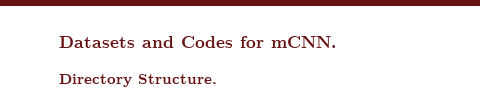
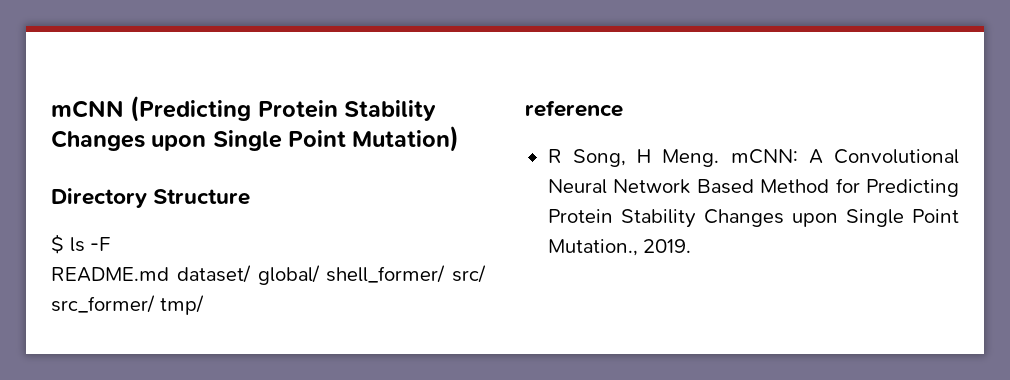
- Datasets and Codes for mCNN.
- Directory Structure.
+ mCNN (Predicting Protein Stability Changes upon Single Point Mutation)
+ Directory Structure
+ $ ls -F
+ README.md dataset/ global/ shell_former/ src/ src_former/ tmp/
+ reference
+ R Song, H Meng. mCNN: A Convolutional Neural Network Based Method for Predicting Protein Stability Changes upon Single Point Mutation., 2019.

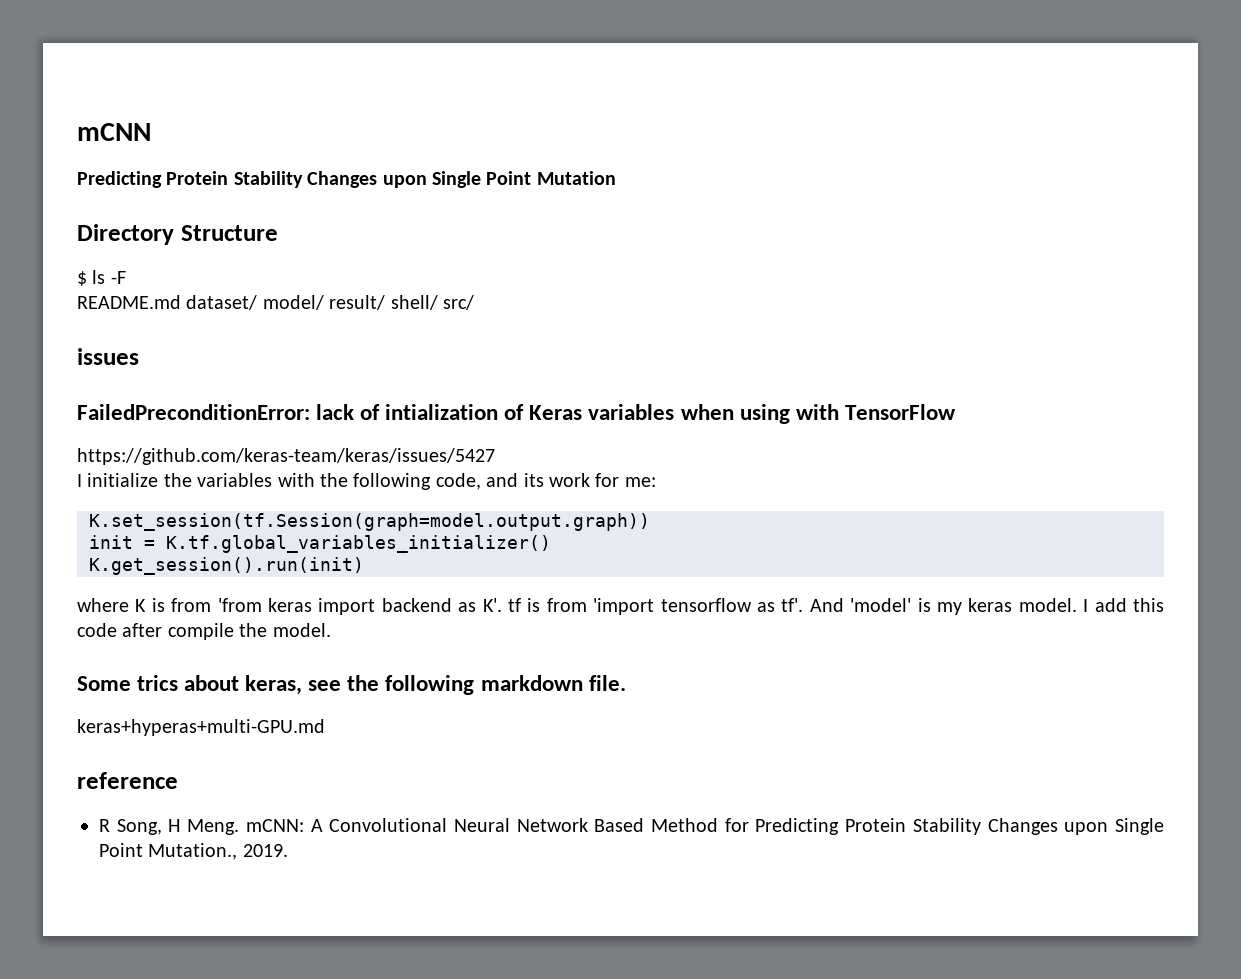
- mCNN (Predicting Protein Stability Changes upon Single Point Mutation)
+ mCNN
+ Predicting Protein Stability Changes upon Single Point Mutation
- README.md dataset/ global/ shell_former/ src/ src_former/ tmp/
+ README.md dataset/ model/ result/ shell/ src/
+ issues
+ FailedPreconditionError: lack of intialization of Keras variables when using with TensorFlow
+ https://github.com/keras-team/keras/issues/5427
+ I initialize the variables with the following code, and its work for me:
+ K.set_session(tf.Session(graph=model.output.graph))
+ init = K.tf.global_variables_initializer()
+ K.get_session().run(init)
+ where K is from 'from keras import backend as K'. tf is from 'import tensorflow as tf'. And 'model' is my keras model. I add this code after compile the model.
+ Some trics about keras, see the following markdown file.
+ keras+hyperas+multi-GPU.md

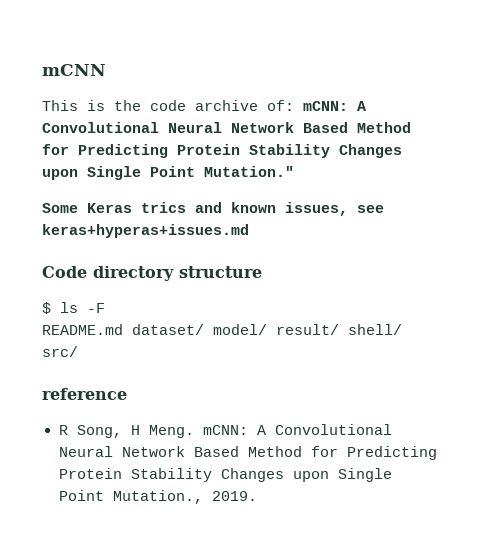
- Predicting Protein Stability Changes upon Single Point Mutation
- Directory Structure
+ This is the code archive of: mCNN: A Convolutional Neural Network Based Method for Predicting Protein Stability Changes upon Single Point Mutation."
+ Some Keras trics and known issues, see keras+hyperas+issues.md
+ Code directory structure
- issues
- FailedPreconditionError: lack of intialization of Keras variables when using with TensorFlow
- https://github.com/keras-team/keras/issues/5427
- I initialize the variables with the following code, and its work for me:
- K.set_session(tf.Session(graph=model.output.graph))
- init = K.tf.global_variables_initializer()
- K.get_session().run(init)
- where K is from 'from keras import backend as K'. tf is from 'import tensorflow as tf'. And 'model' is my keras model. I add this code after compile the model.
- Some trics about keras, see the following markdown file.
- keras+hyperas+multi-GPU.md

